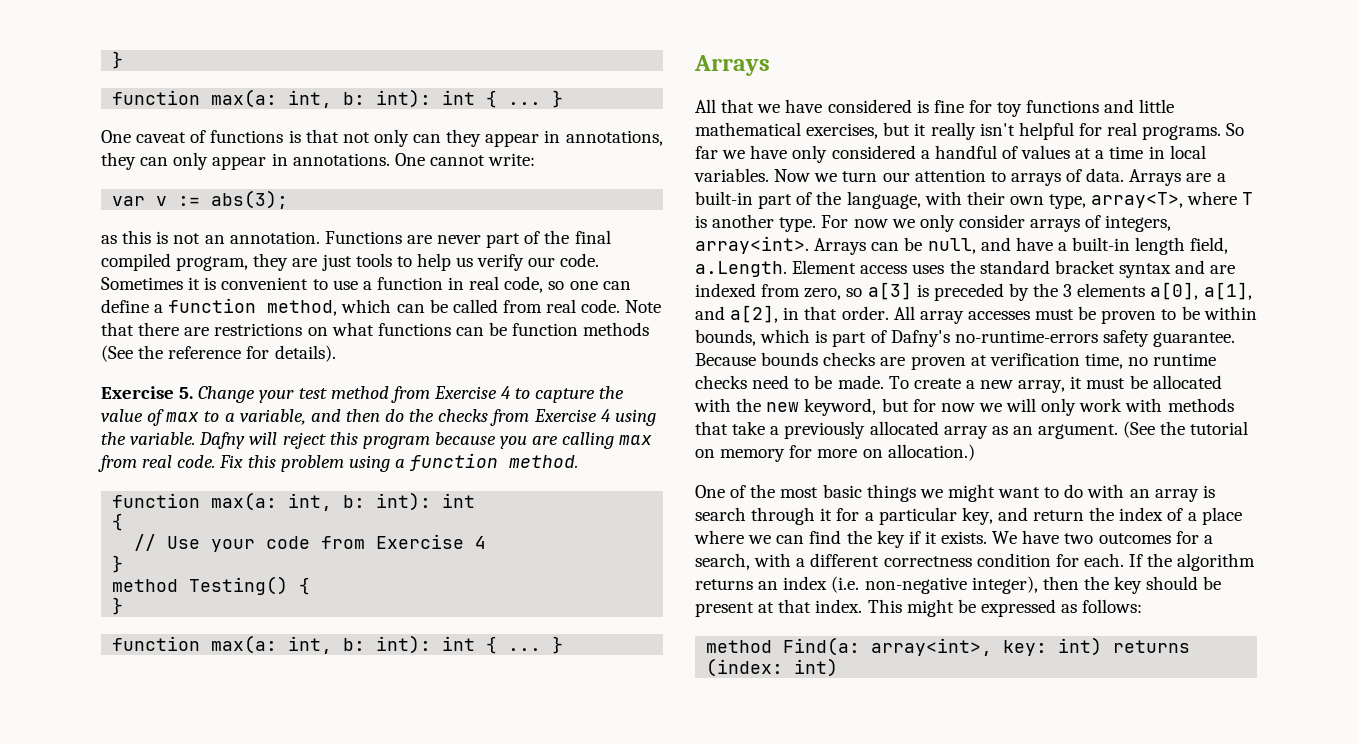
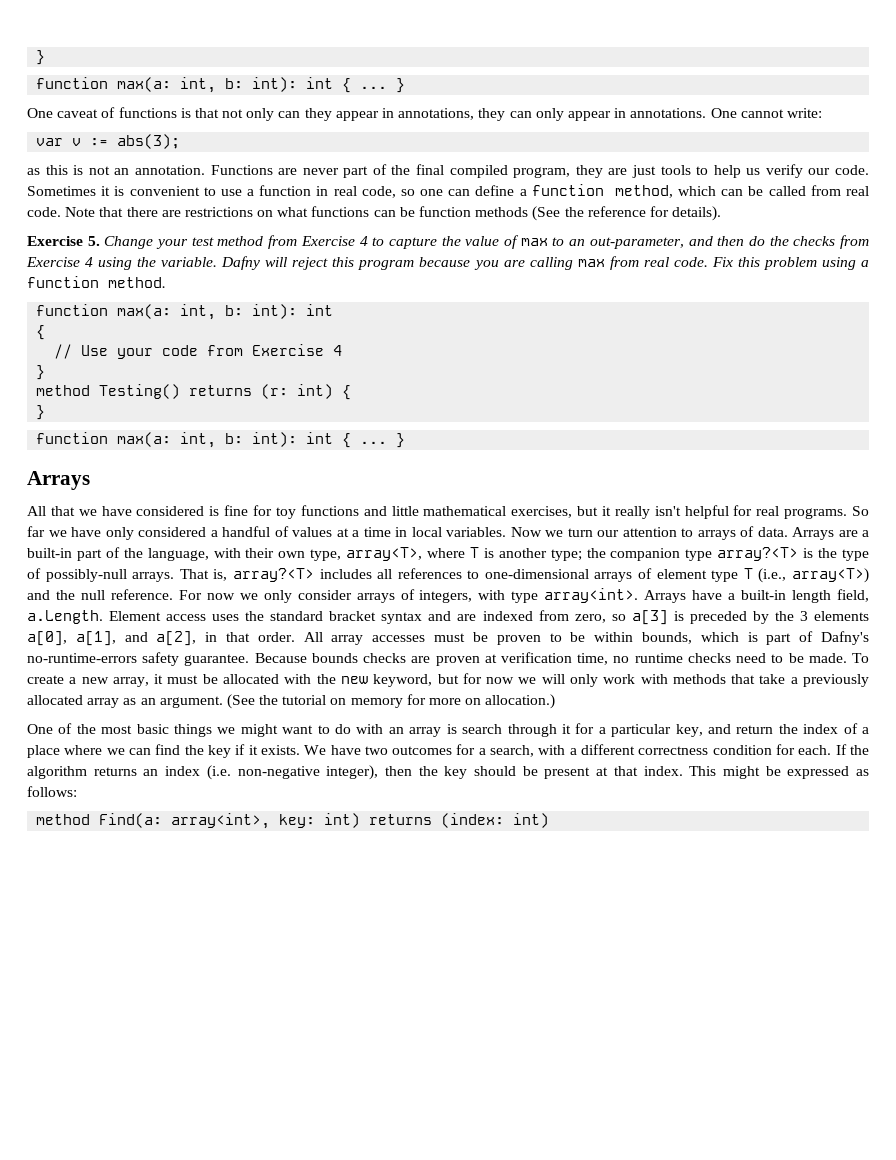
- Exercise 5. Change your test method from Exercise 4 to capture the value of max to a variable, and then do the checks from Exercise 4 using the variable.
+ Exercise 5. Change your test method from Exercise 4 to capture the value of max to an out-parameter, and then do the checks from Exercise 4 using the variable.
- method Testing() {
+ method Testing() returns (r: int) {
- Arrays are a built-in part of the language, with their own type, array<T>, where T is another type.
+ Arrays are a built-in part of the language, with their own type, array<T>, where T is another type; the companion type array?<T> is the type of possibly-null arrays. That is, array?<T> includes all references to one-dimensional arrays of element type T (i.e., array<T>) and the null reference.
- For now we only consider arrays of integers, array<int>. Arrays can be null, and have a built-in length field, a.Length. Element access uses the standard bracket syntax and are indexed from zero, so a[3] is preceded by the 3 elements a[0], a[1], and a[2], in that order.
+ For now we only consider arrays of integers, with type array<int>. Arrays have a built-in length field, a.Length. Element access uses the standard bracket syntax and are indexed from zero, so a[3] is preceded by the 3 elements a[0], a[1], and a[2], in that order.

